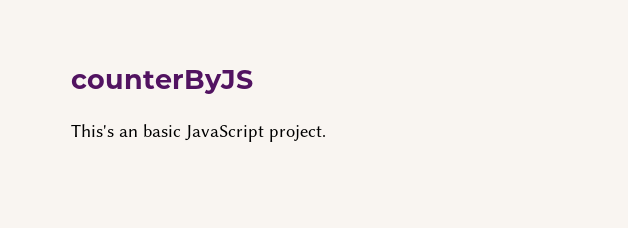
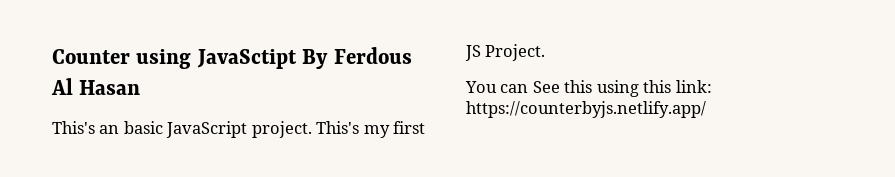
- counterByJS
+ Counter using JavaSctipt By Ferdous Al Hasan
+ This's my first JS Project.
+ You can See this using this link: https://counterbyjs.netlify.app/

